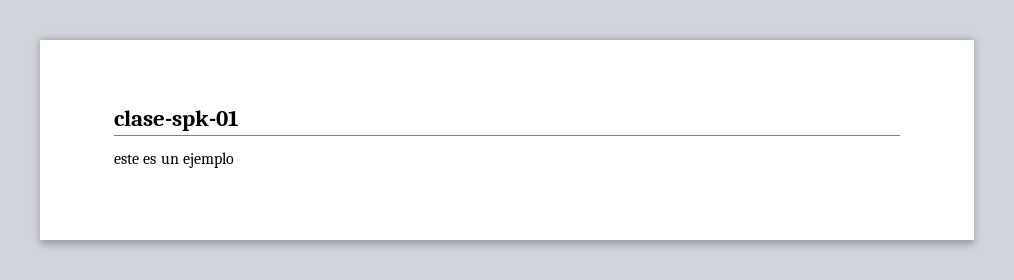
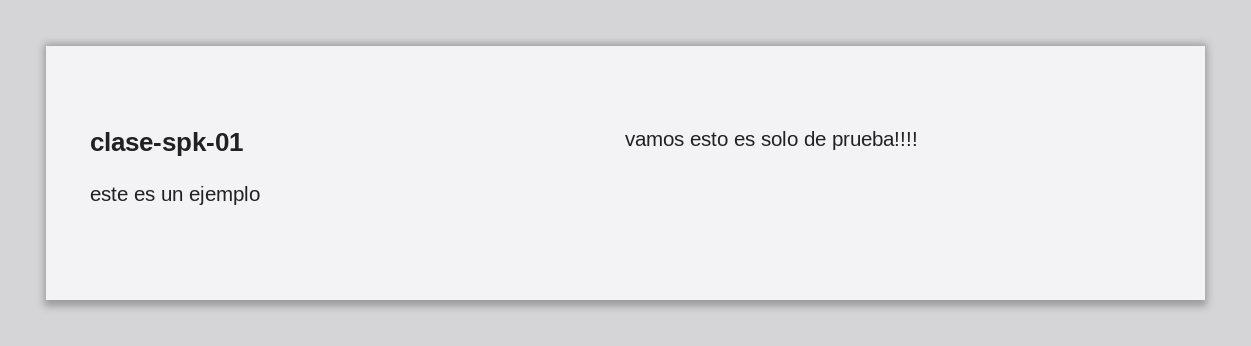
+ vamos esto es solo de prueba!!!!

